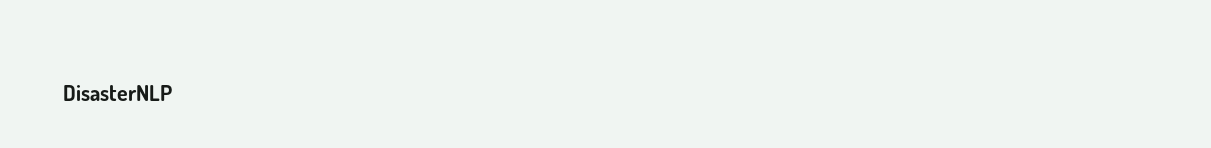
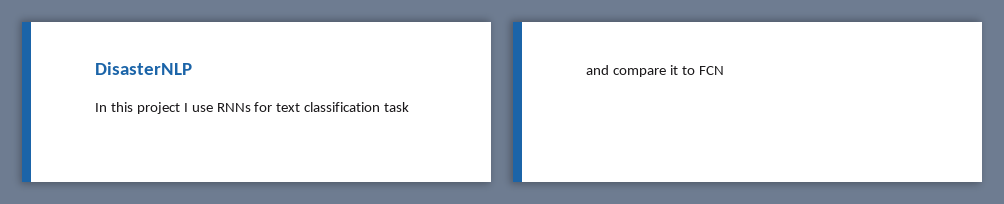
+ In this project I use RNNs for text classification task and compare it to FCN

